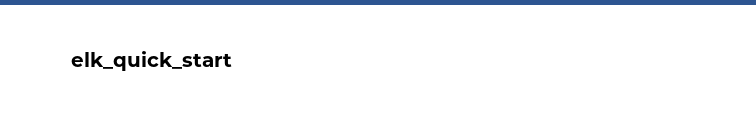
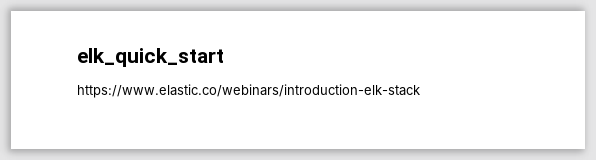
+ https://www.elastic.co/webinars/introduction-elk-stack

